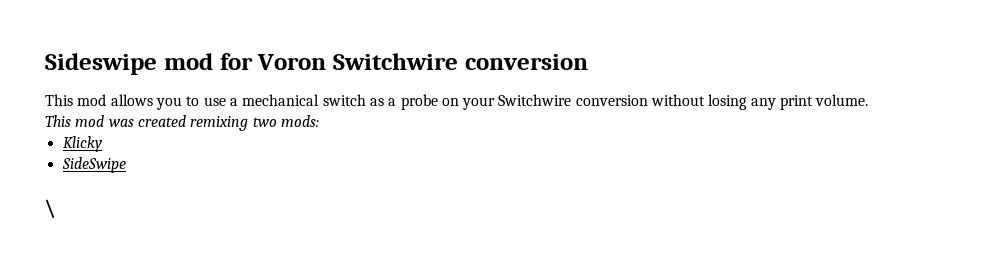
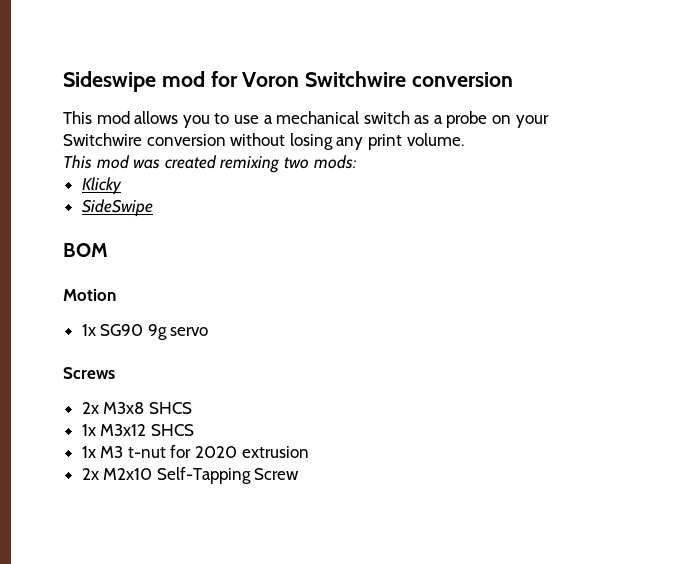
- \
+ BOM
+ Motion
+ 1x SG90 9g servo
+ Screws
+ 2x M3x8 SHCS
+ 1x M3x12 SHCS
+ 1x M3 t-nut for 2020 extrusion
+ 2x M2x10 Self-Tapping Screw

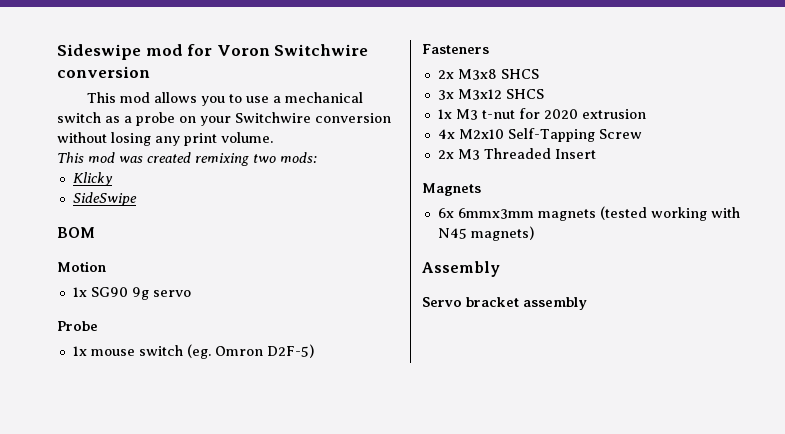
- Screws
+ Probe
+ 1x mouse switch (eg. Omron D2F-5)
+ Fasteners
- 1x M3x12 SHCS
+ 3x M3x12 SHCS
- 2x M2x10 Self-Tapping Screw
+ 4x M2x10 Self-Tapping Screw
+ 2x M3 Threaded Insert
+ Magnets
+ 6x 6mmx3mm magnets (tested working with N45 magnets)
+ Assembly
+ Servo bracket assembly

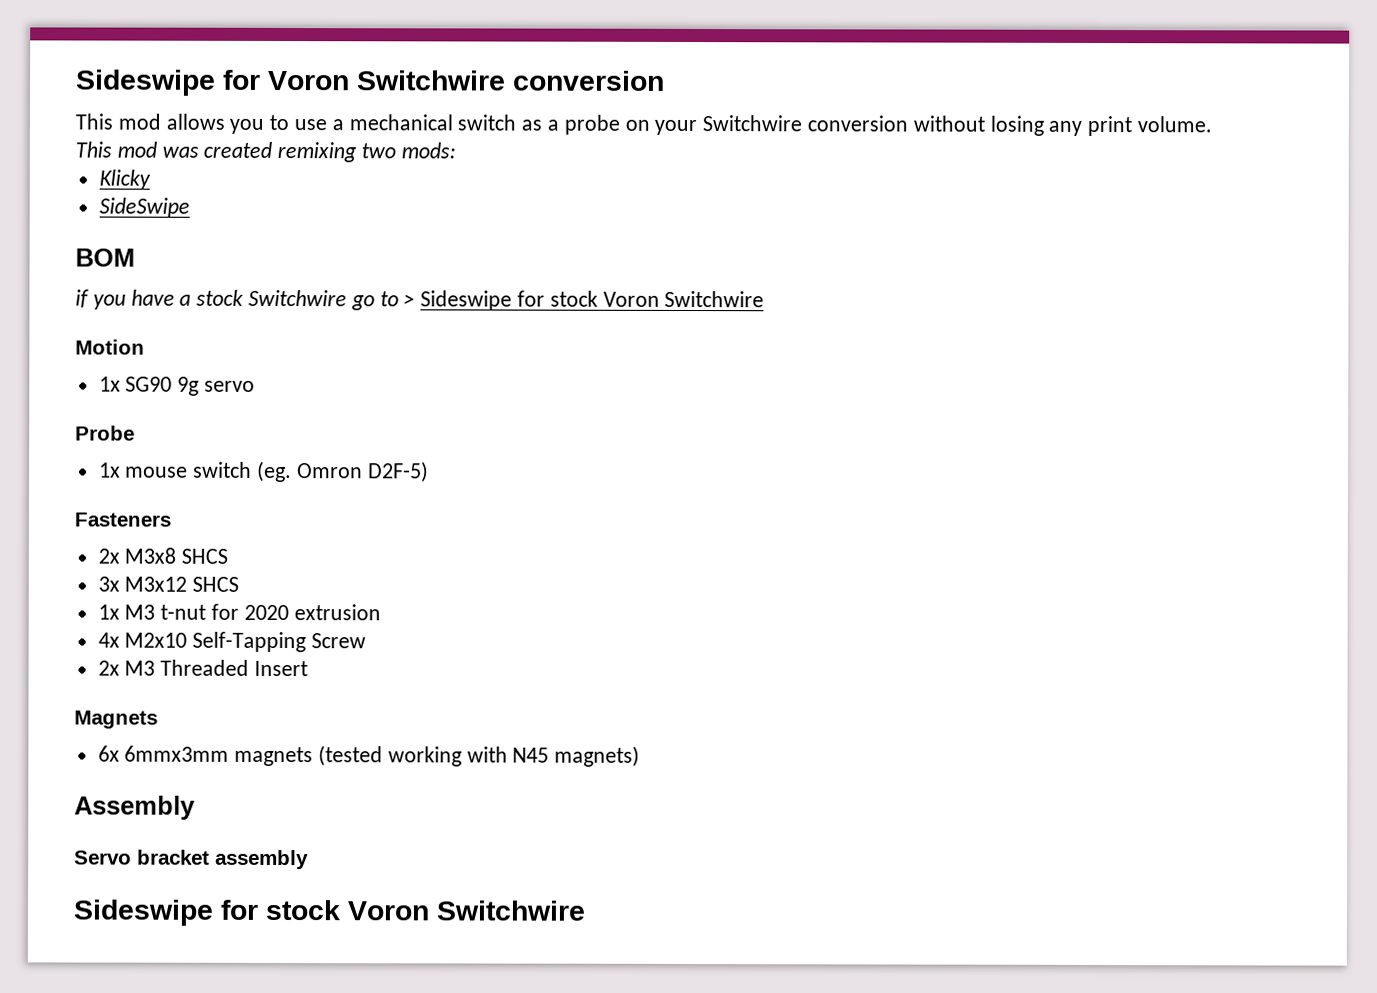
- Sideswipe mod for Voron Switchwire conversion
+ Sideswipe for Voron Switchwire conversion
+ if you have a stock Switchwire go to > Sideswipe for stock Voron Switchwire
  Servo bracket assembly
+ Sideswipe for stock Voron Switchwire

